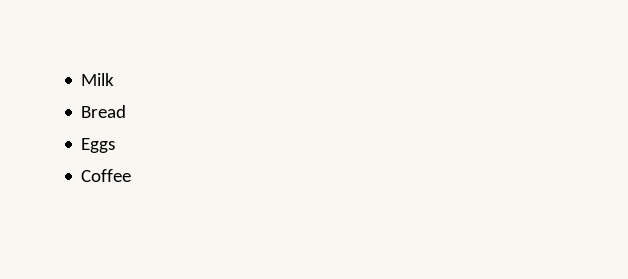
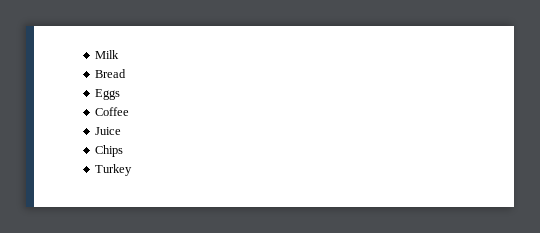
+ Juice
+ Chips
+ Turkey

